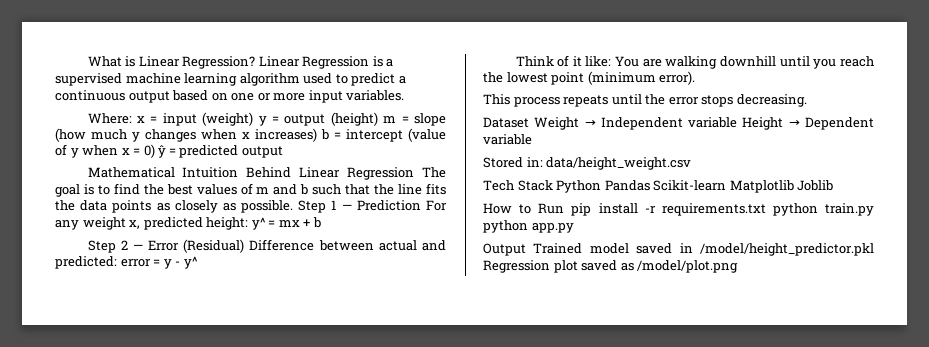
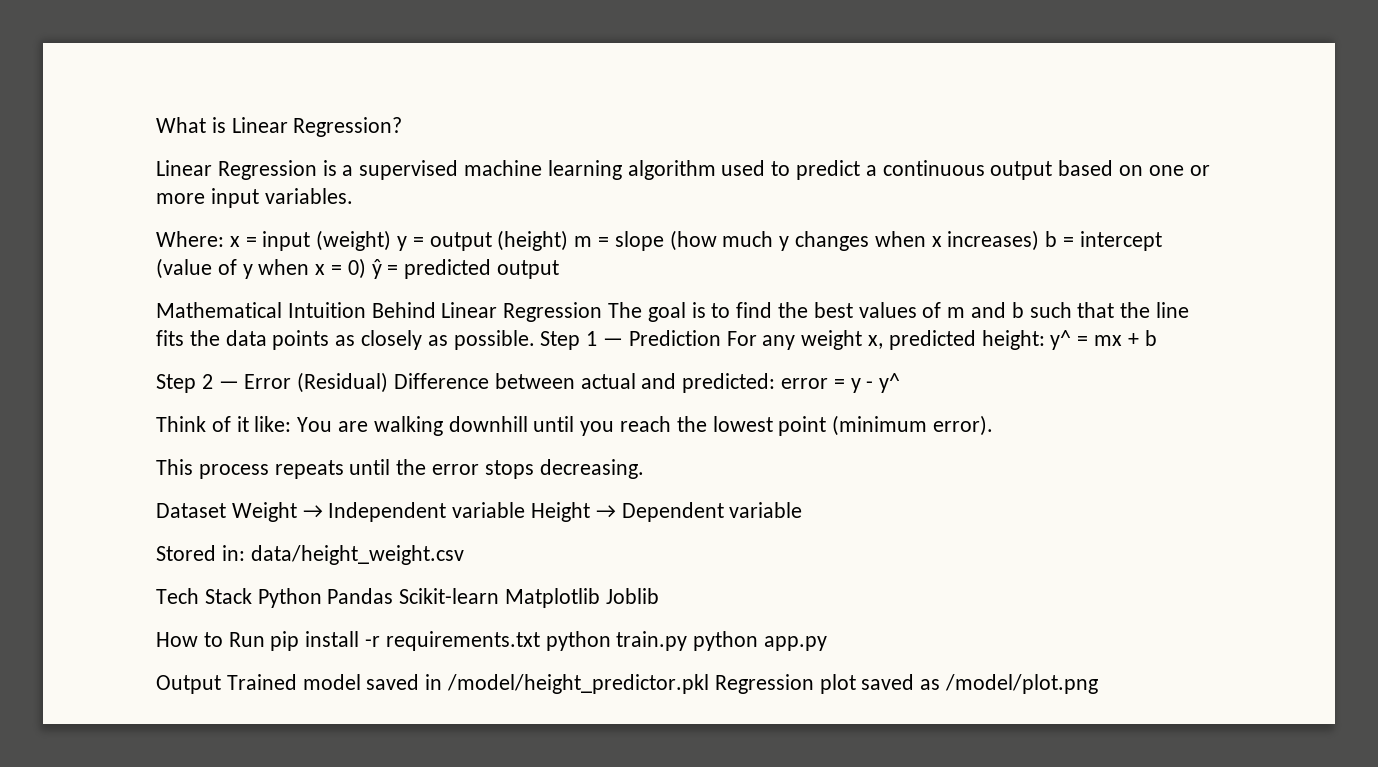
- What is Linear Regression? Linear Regression is a supervised machine learning algorithm used to predict a continuous output based on one or more input variables.
+ What is Linear Regression?
+ Linear Regression is a supervised machine learning algorithm used to predict a continuous output based on one or more input variables.

